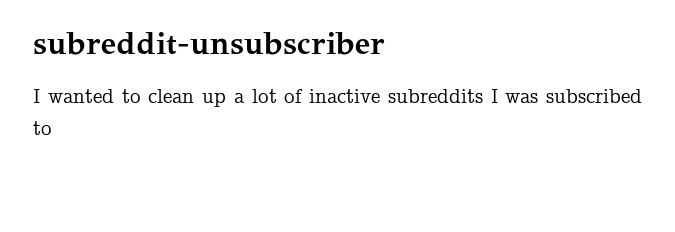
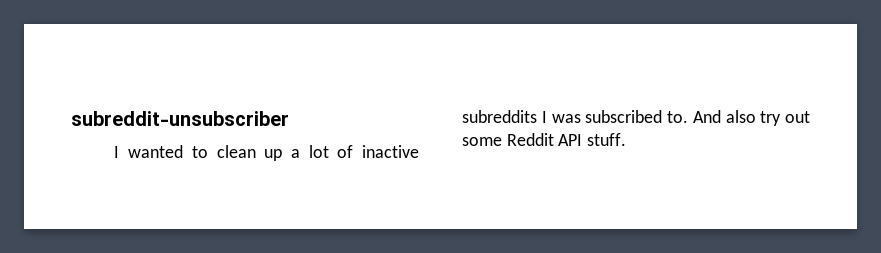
- I wanted to clean up a lot of inactive subreddits I was subscribed to
+ I wanted to clean up a lot of inactive subreddits I was subscribed to. And also try out some Reddit API stuff.

